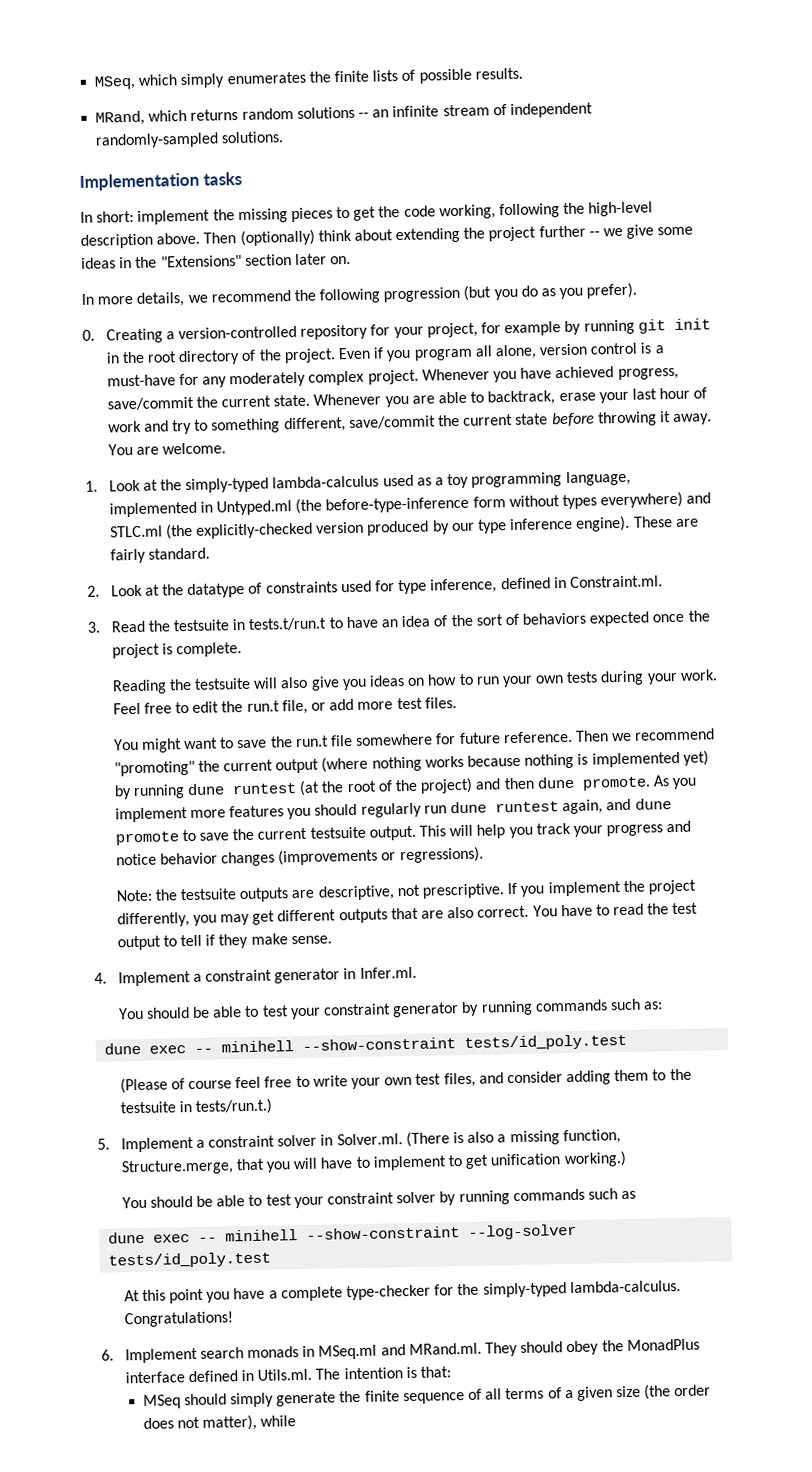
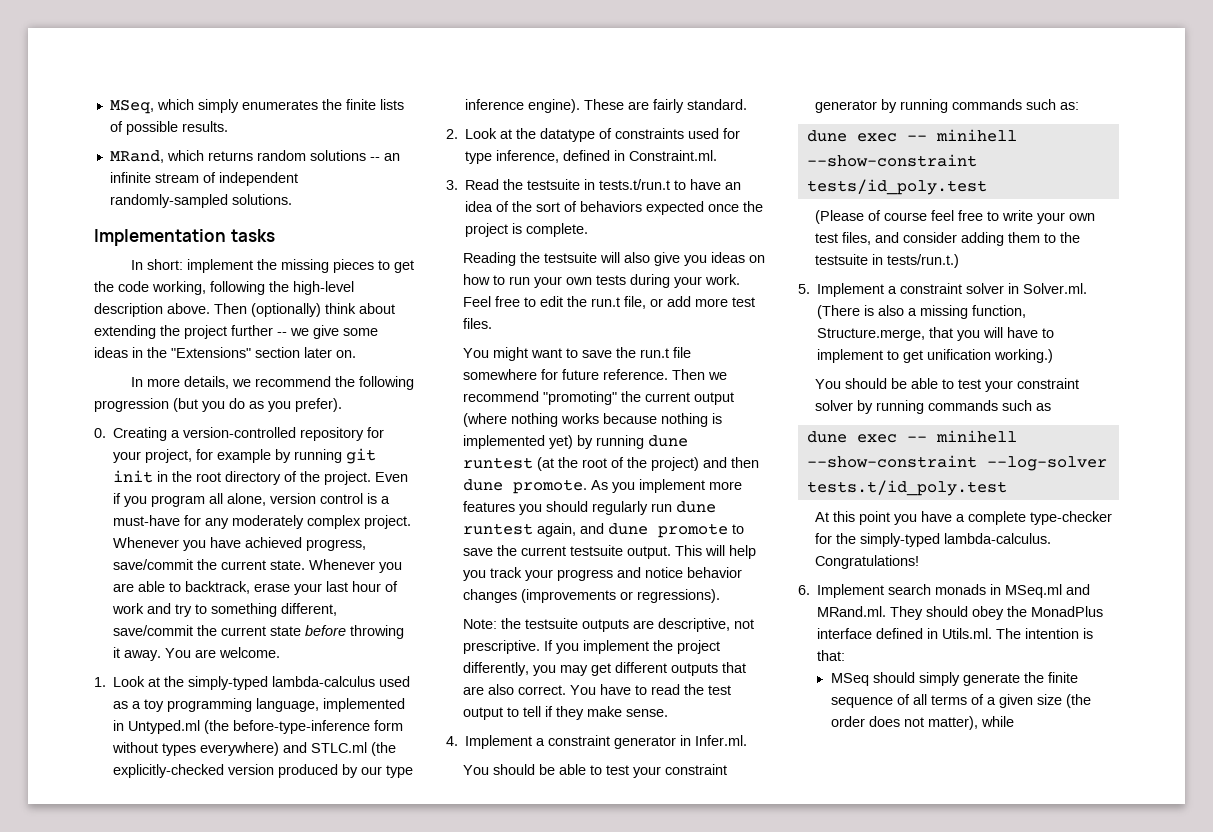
- dune exec -- minihell --show-constraint --log-solver tests/id_poly.test
+ dune exec -- minihell --show-constraint --log-solver tests.t/id_poly.test

